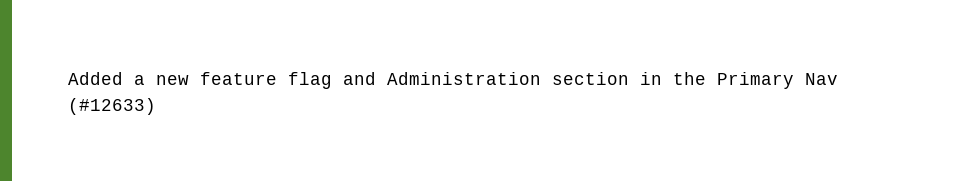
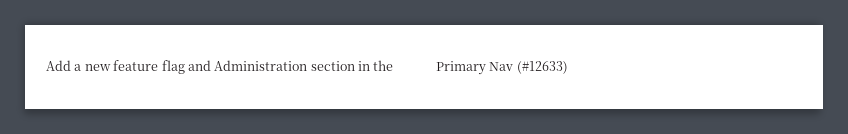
- Added a new feature flag and Administration section in the Primary Nav (#12633)
+ Add a new feature flag and Administration section in the Primary Nav (#12633)

